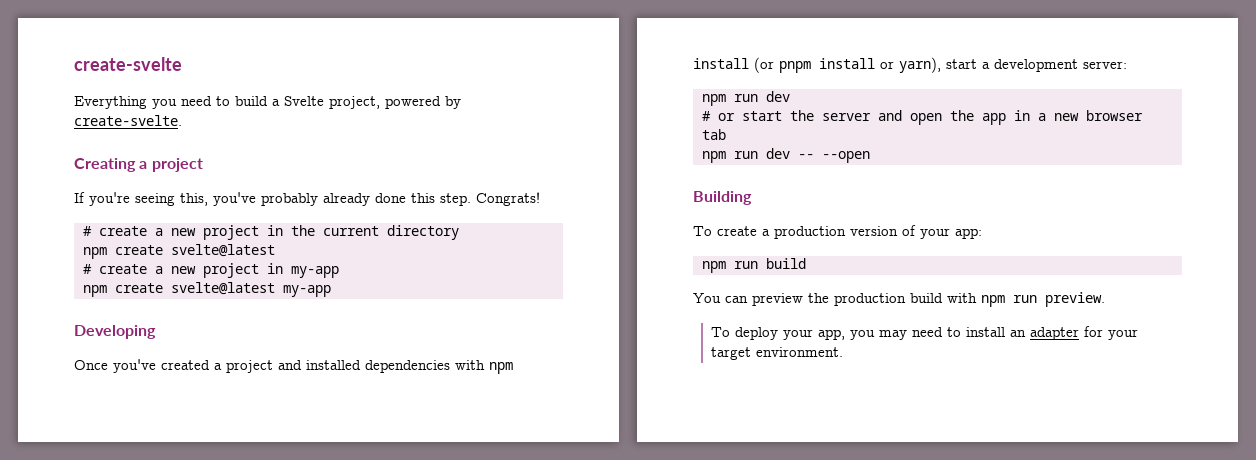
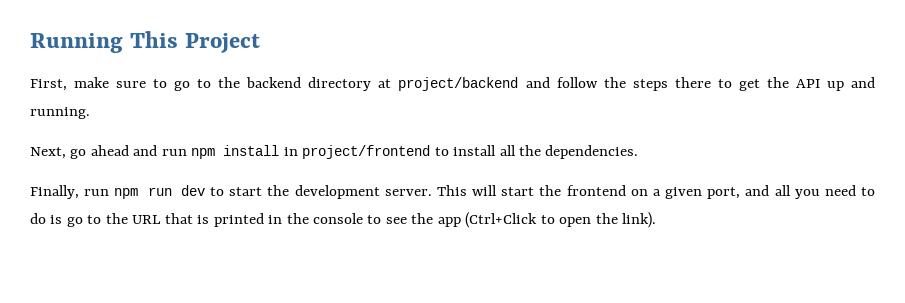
- create-svelte
- Everything you need to build a Svelte project, powered by create-svelte.
- Creating a project
- If you're seeing this, you've probably already done this step. Congrats!
- # create a new project in the current directory
- npm create svelte@latest
- # create a new project in my-app
- npm create svelte@latest my-app
- Developing
- Once you've created a project and installed dependencies with npm install (or pnpm install or yarn), start a development server:
- npm run dev
- # or start the server and open the app in a new browser tab
- npm run dev -- --open
- Building
- To create a production version of your app:
- npm run build
- You can preview the production build with npm run preview.
- To deploy your app, you may need to install an adapter for your target environment.
+ Running This Project
+ First, make sure to go to the backend directory at project/backend and follow the steps there to get the API up and running.
+ Next, go ahead and run npm install in project/frontend to install all the dependencies.
+ Finally, run npm run dev to start the development server. This will start the frontend on a given port, and all you need to do is go to the URL that is printed in the console to see the app (Ctrl+Click to open the link).

